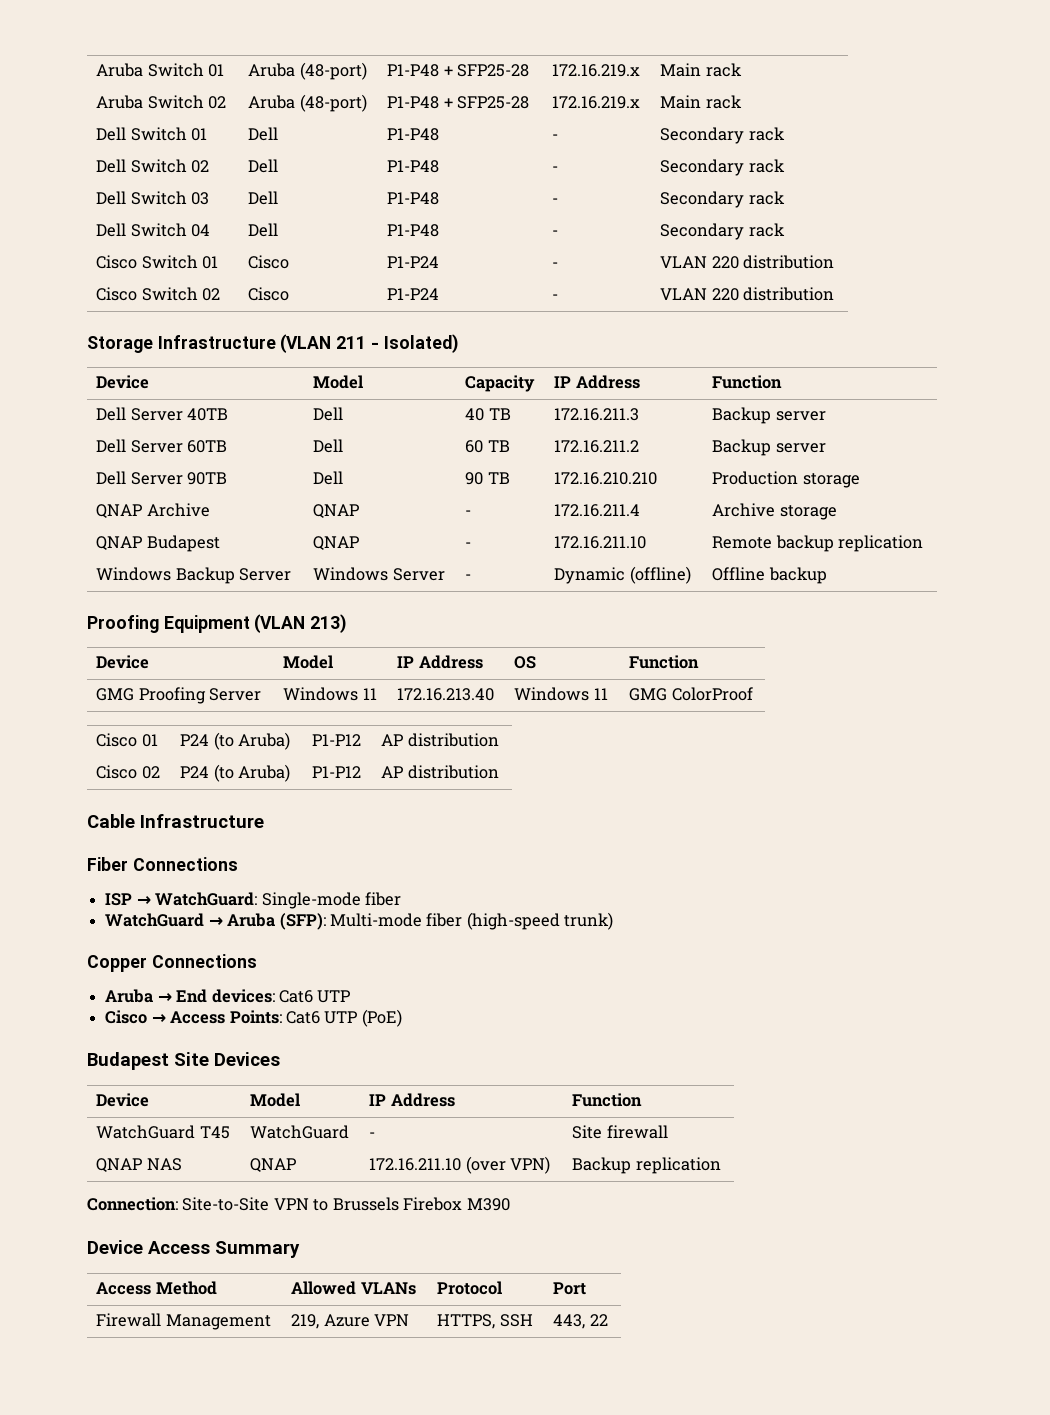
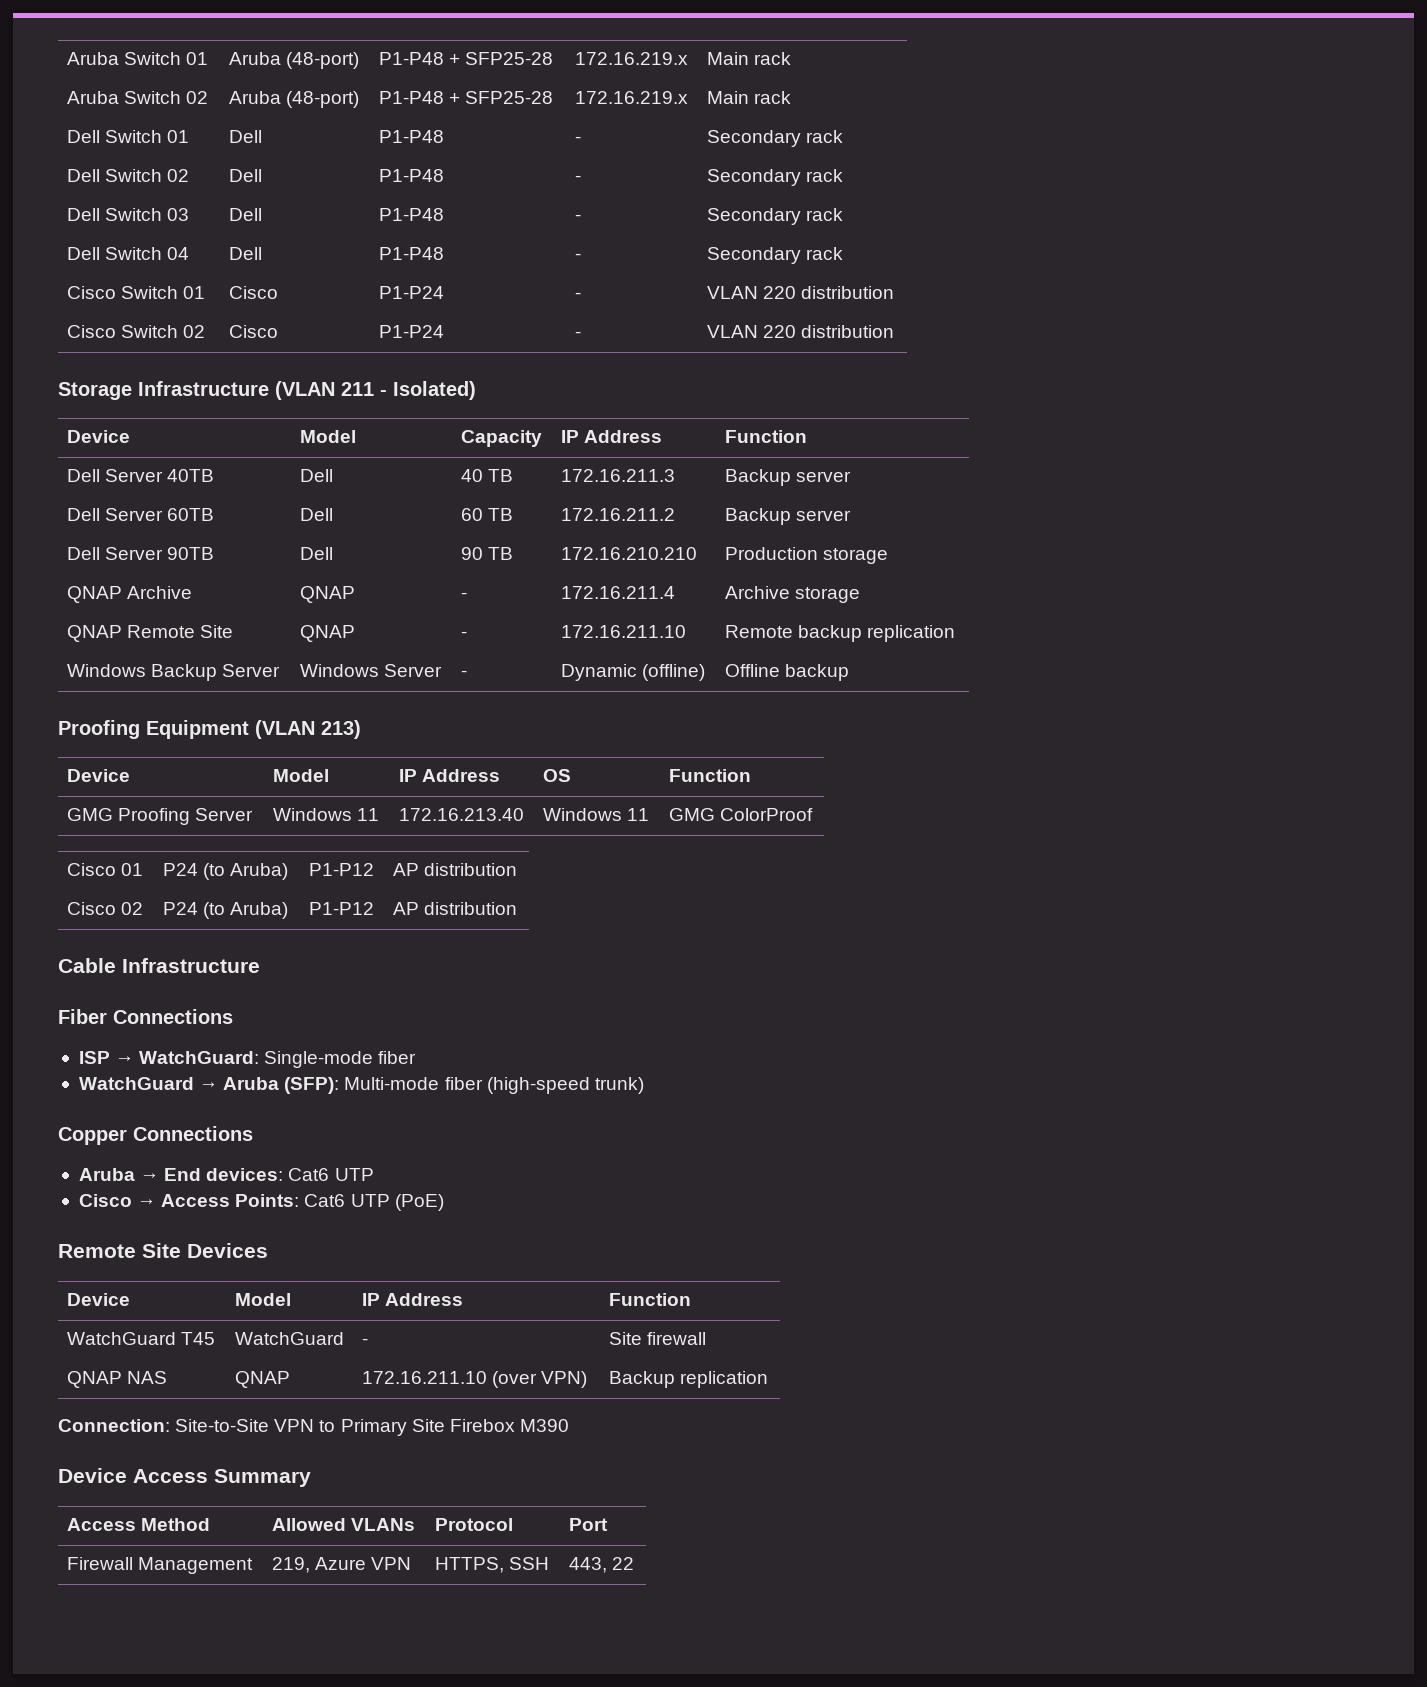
- QNAP Budapest | QNAP | - | 172.16.211.10 | Remote backup replication
+ QNAP Remote Site | QNAP | - | 172.16.211.10 | Remote backup replication
- Budapest Site Devices
+ Remote Site Devices
- Connection: Site-to-Site VPN to Brussels Firebox M390
+ Connection: Site-to-Site VPN to Primary Site Firebox M390

